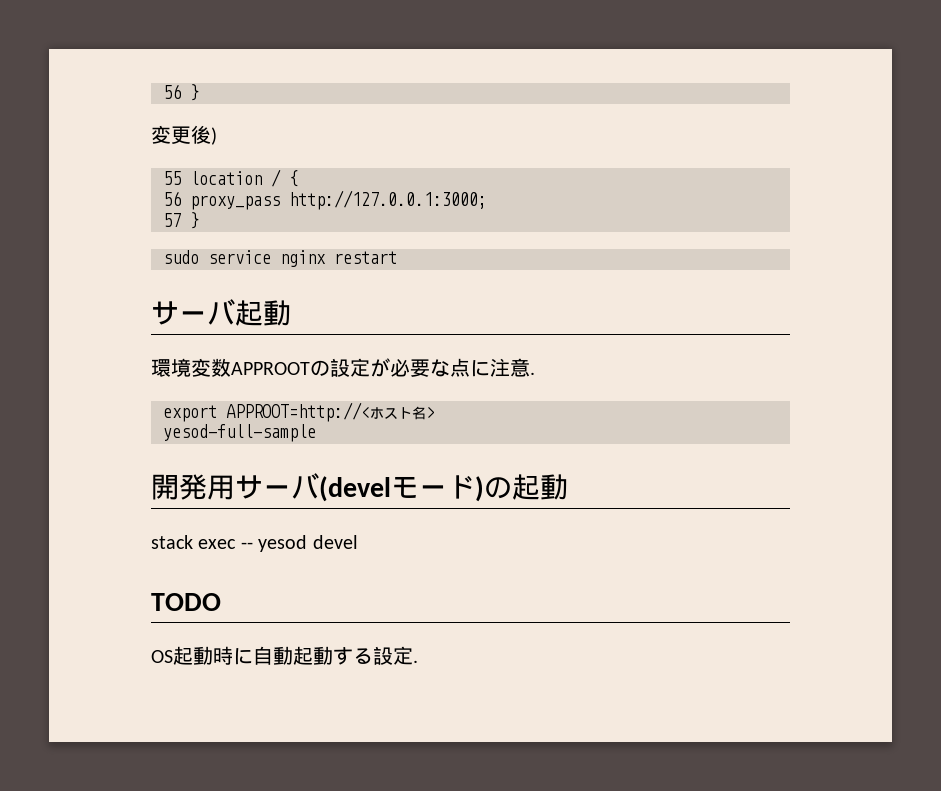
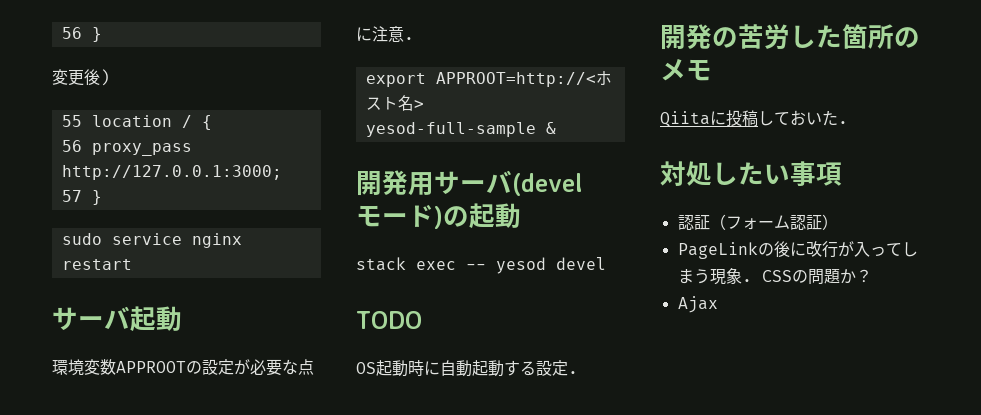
- yesod-full-sample
+ yesod-full-sample &
+ 開発の苦労した箇所のメモ
+ Qiitaに投稿しておいた.
+ 対処したい事項
+ 認証（フォーム認証）
+ PageLinkの後に改行が入ってしまう現象. CSSの問題か？
+ Ajax

